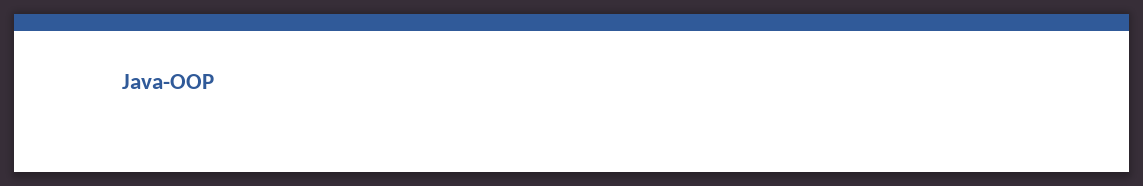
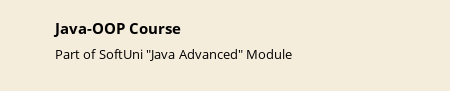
- Java-OOP
+ Java-OOP Course
+ Part of SoftUni "Java Advanced" Module

